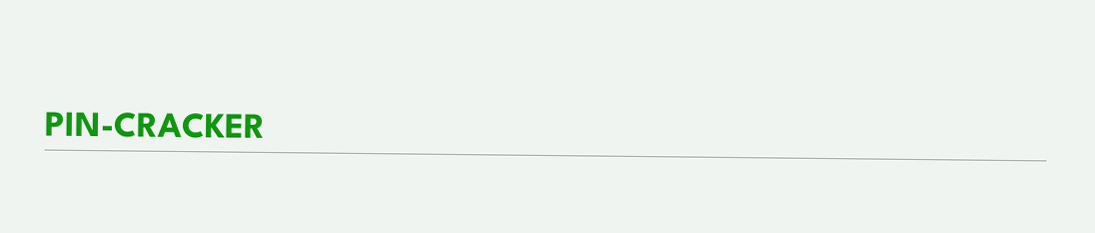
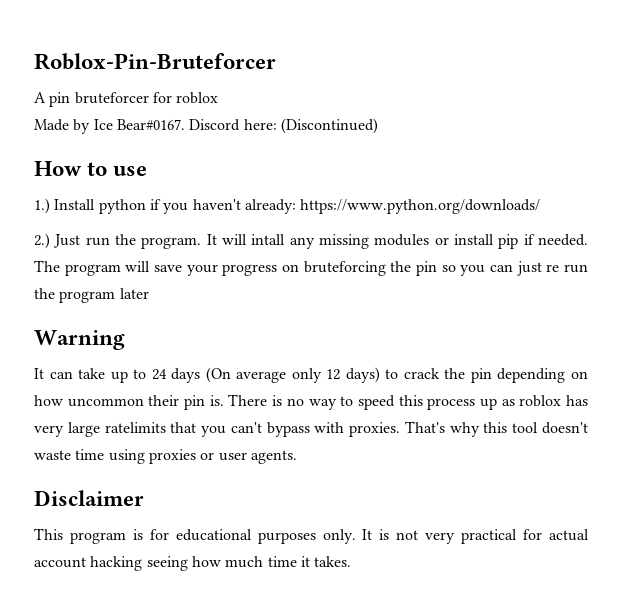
- PIN-CRACKER
+ Roblox-Pin-Bruteforcer
+ A pin bruteforcer for roblox
+ Made by Ice Bear#0167. Discord here: (Discontinued)
+ How to use
+ 1.) Install python if you haven't already: https://www.python.org/downloads/
+ 2.) Just run the program. It will intall any missing modules or install pip if needed. The program will save your progress on bruteforcing the pin so you can just re run the program later
+ Warning
+ It can take up to 24 days (On average only 12 days) to crack the pin depending on how uncommon their pin is. There is no way to speed this process up as roblox has very large ratelimits that you can't bypass with proxies. That's why this tool doesn't waste time using proxies or user agents.
+ Disclaimer
+ This program is for educational purposes only. It is not very practical for actual account hacking seeing how much time it takes.

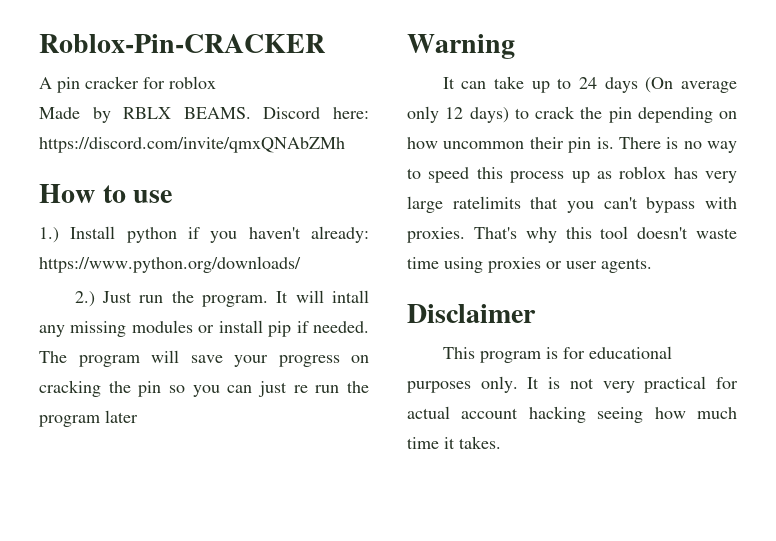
- Roblox-Pin-Bruteforcer
+ Roblox-Pin-CRACKER
- A pin bruteforcer for roblox
+ A pin cracker for roblox
- Made by Ice Bear#0167.
+ Made by RBLX BEAMS.
- Discord here: (Discontinued)
+ Discord here: https://discord.com/invite/qmxQNAbZMh
- The program will save your progress on bruteforcing the pin so you can just re run the program later
+ The program will save your progress on cracking the pin so you can just re run the program later

